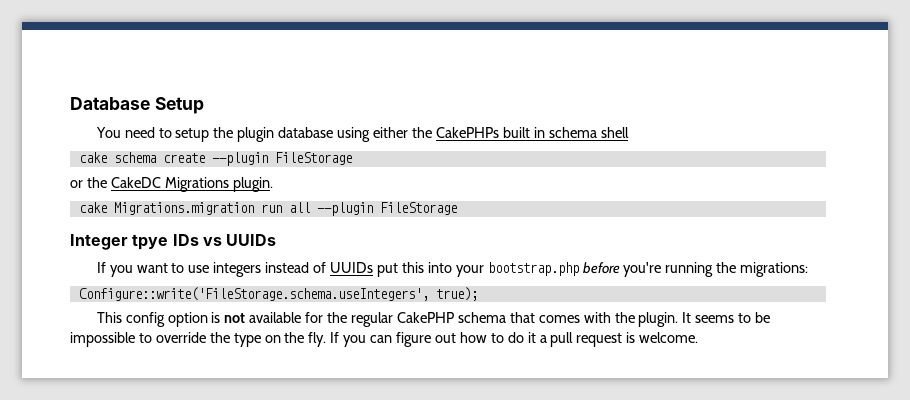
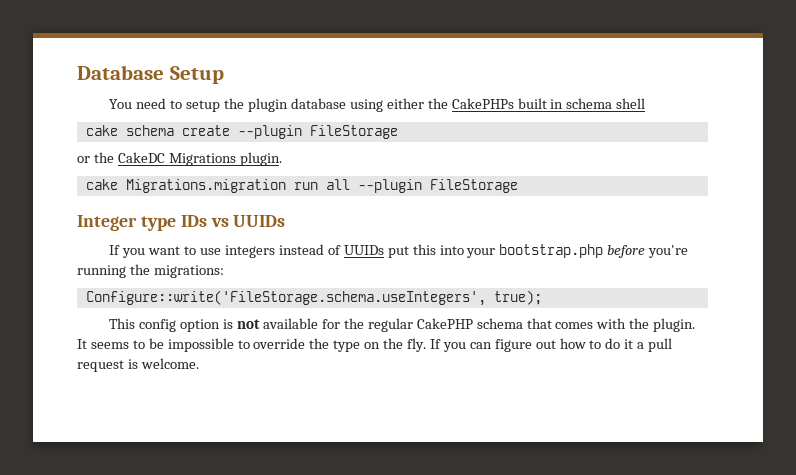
- Integer tpye IDs vs UUIDs
+ Integer type IDs vs UUIDs

